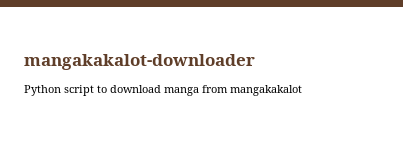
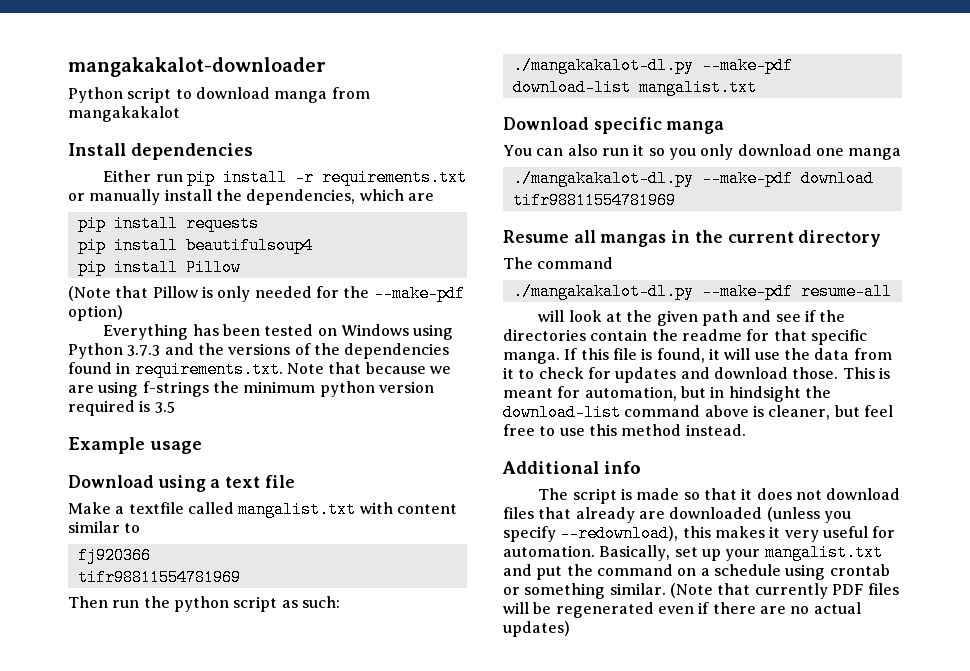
+ Install dependencies
+ Either run pip install -r requirements.txt or manually install the dependencies, which are
+ pip install requests
+ pip install beautifulsoup4
+ pip install Pillow
+ (Note that Pillow is only needed for the --make-pdf option)
+ Everything has been tested on Windows using Python 3.7.3 and the versions of the dependencies found in requirements.txt. Note that because we are using f-strings the minimum python version required is 3.5
+ Example usage
+ Download using a text file
+ Make a textfile called mangalist.txt with content similar to
+ fj920366
+ tifr98811554781969
+ Then run the python script as such:
+ ./mangakakalot-dl.py --make-pdf download-list mangalist.txt
+ Download specific manga
+ You can also run it so you only download one manga
+ ./mangakakalot-dl.py --make-pdf download tifr98811554781969
+ Resume all mangas in the current directory
+ The command
+ ./mangakakalot-dl.py --make-pdf resume-all
+ will look at the given path and see if the directories contain the readme for that specific manga. If this file is found, it will use the data from it to check for updates and download those. This is meant for automation, but in hindsight the download-list command above is cleaner, but feel free to use this method instead.
+ Additional info
+ The script is made so that it does not download files that already are downloaded (unless you specify --redownload), this makes it very useful for automation. Basically, set up your mangalist.txt and put the command on a schedule using crontab or something similar. (Note that currently PDF files will be regenerated even if there are no actual updates)

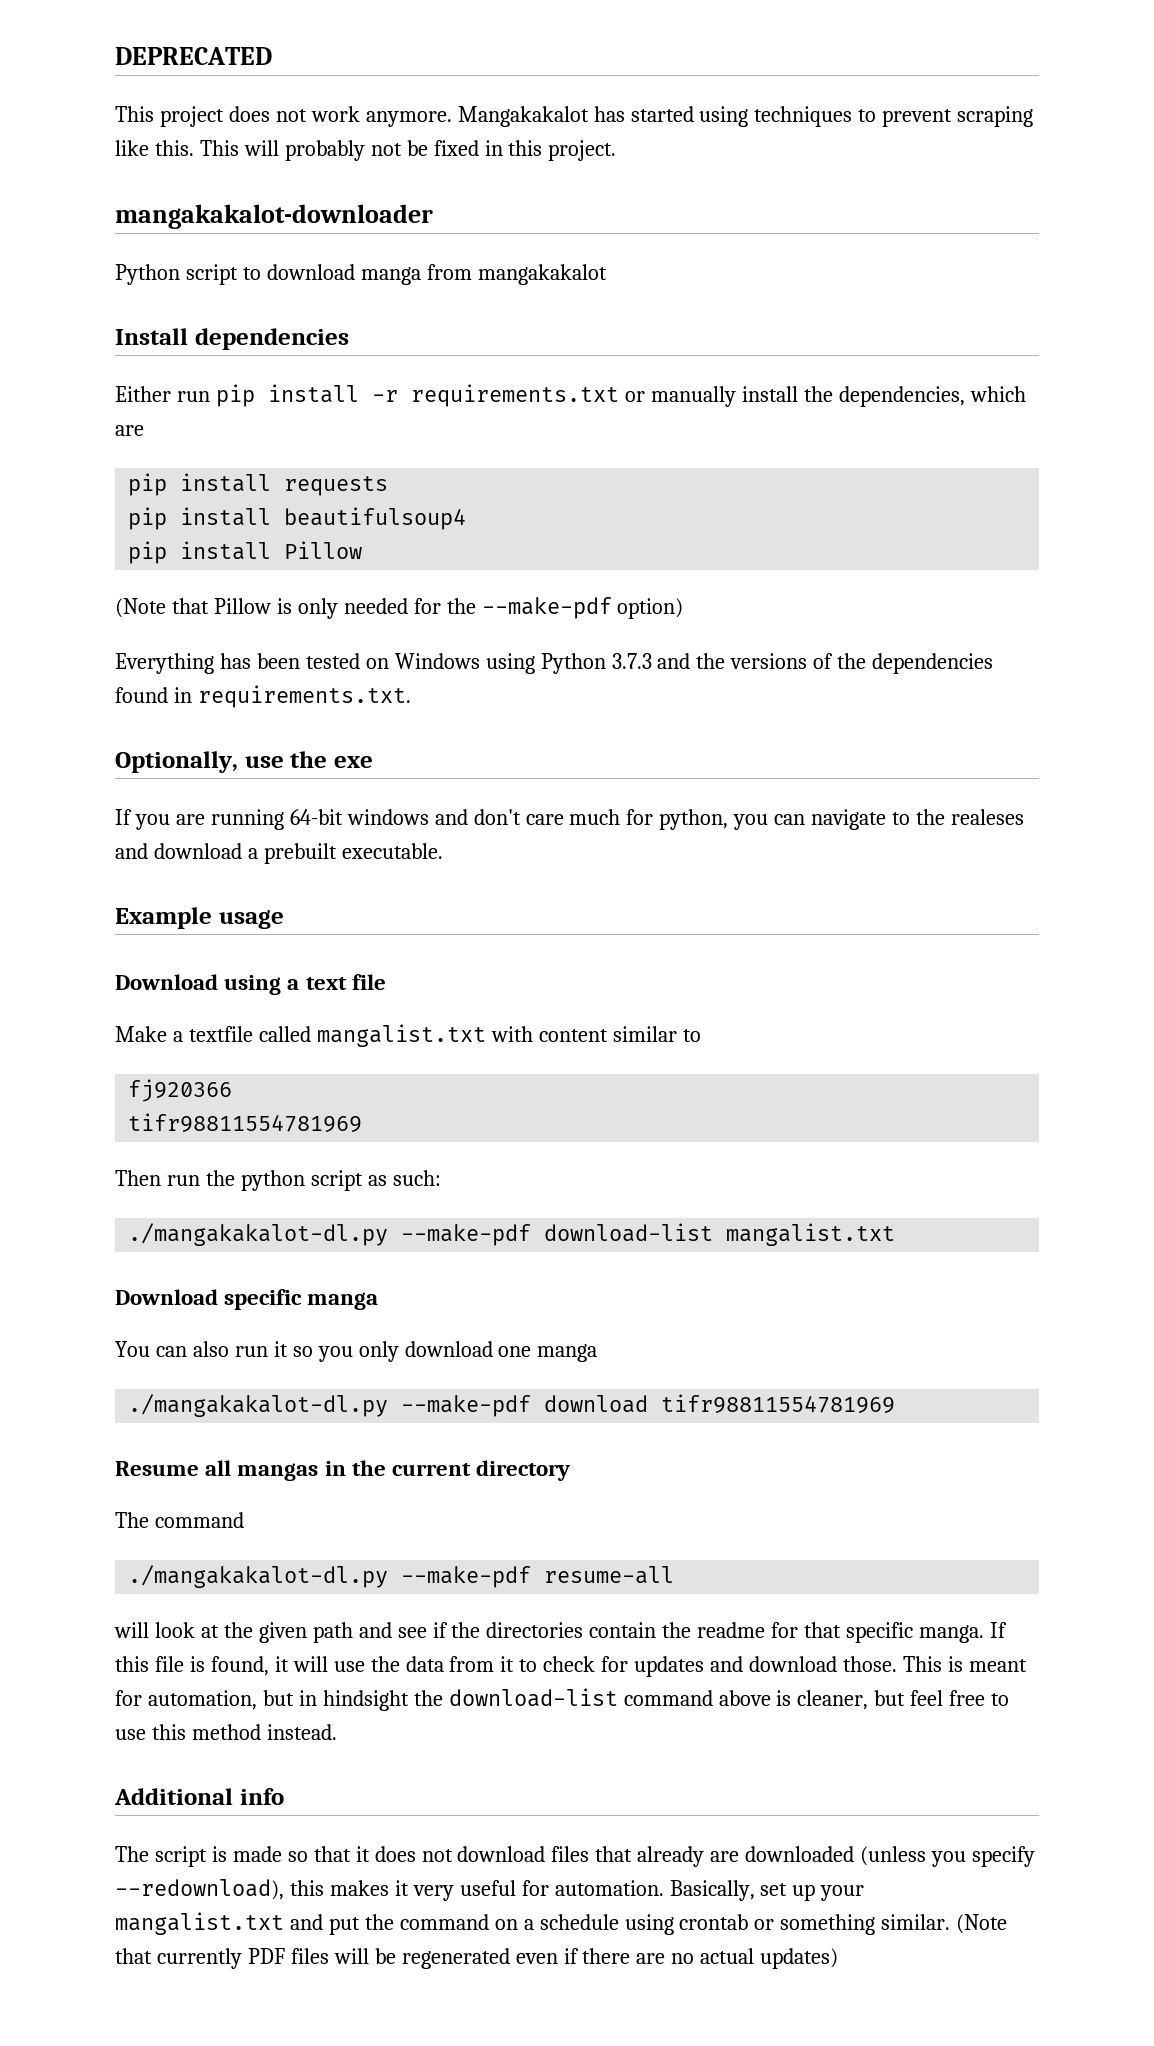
+ DEPRECATED
+ This project does not work anymore. Mangakakalot has started using techniques to prevent scraping like this. This will probably not be fixed in this project.
- Everything has been tested on Windows using Python 3.7.3 and the versions of the dependencies found in requirements.txt. Note that because we are using f-strings the minimum python version required is 3.5
+ Everything has been tested on Windows using Python 3.7.3 and the versions of the dependencies found in requirements.txt.
+ Optionally, use the exe
+ If you are running 64-bit windows and don't care much for python, you can navigate to the realeses and download a prebuilt executable.

